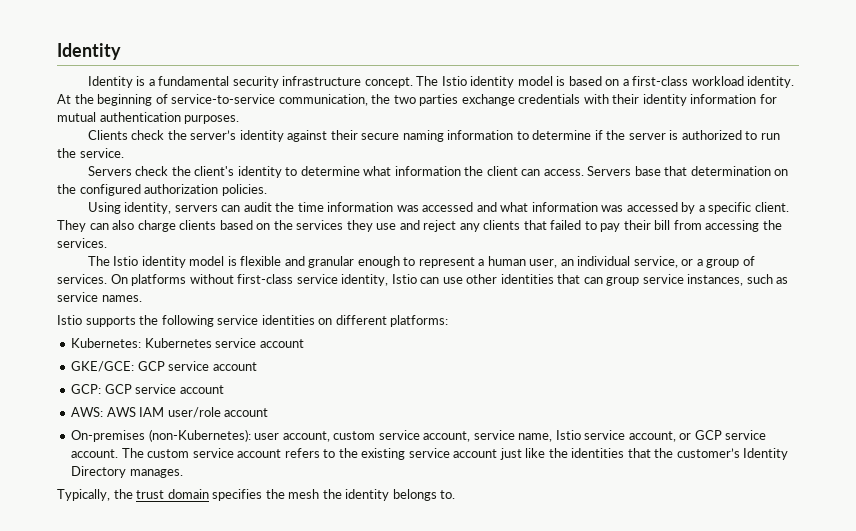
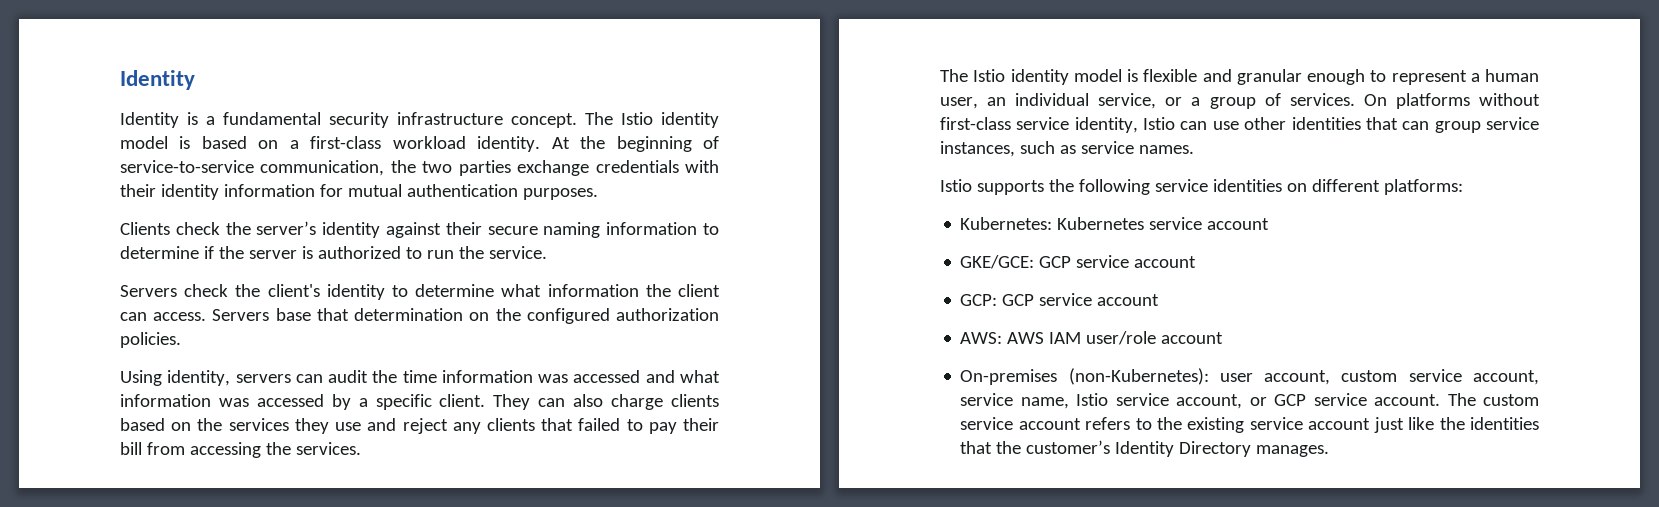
- Typically, the trust domain specifies the mesh the identity belongs to.

